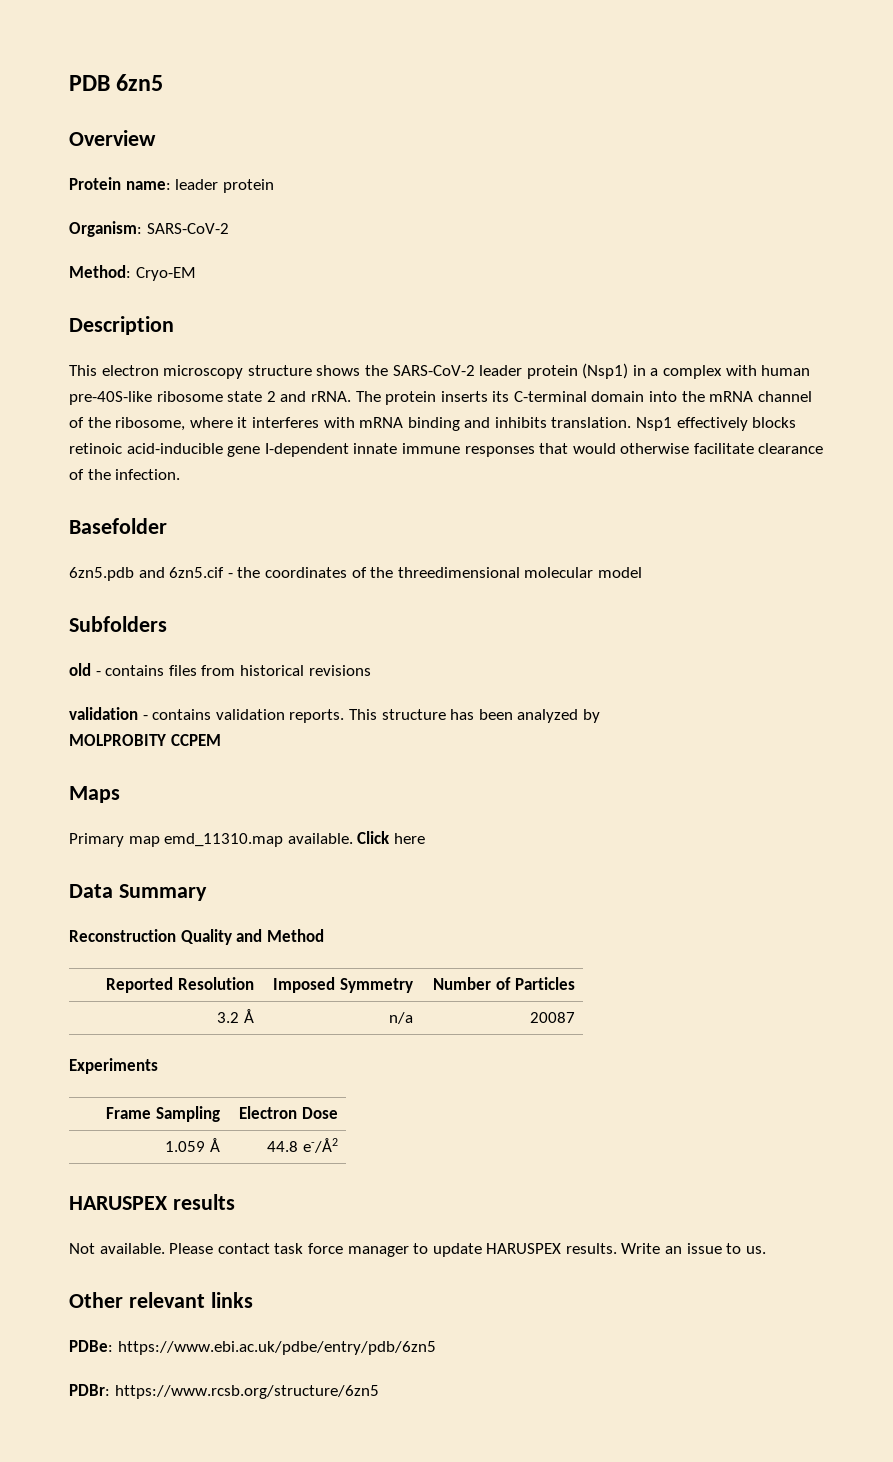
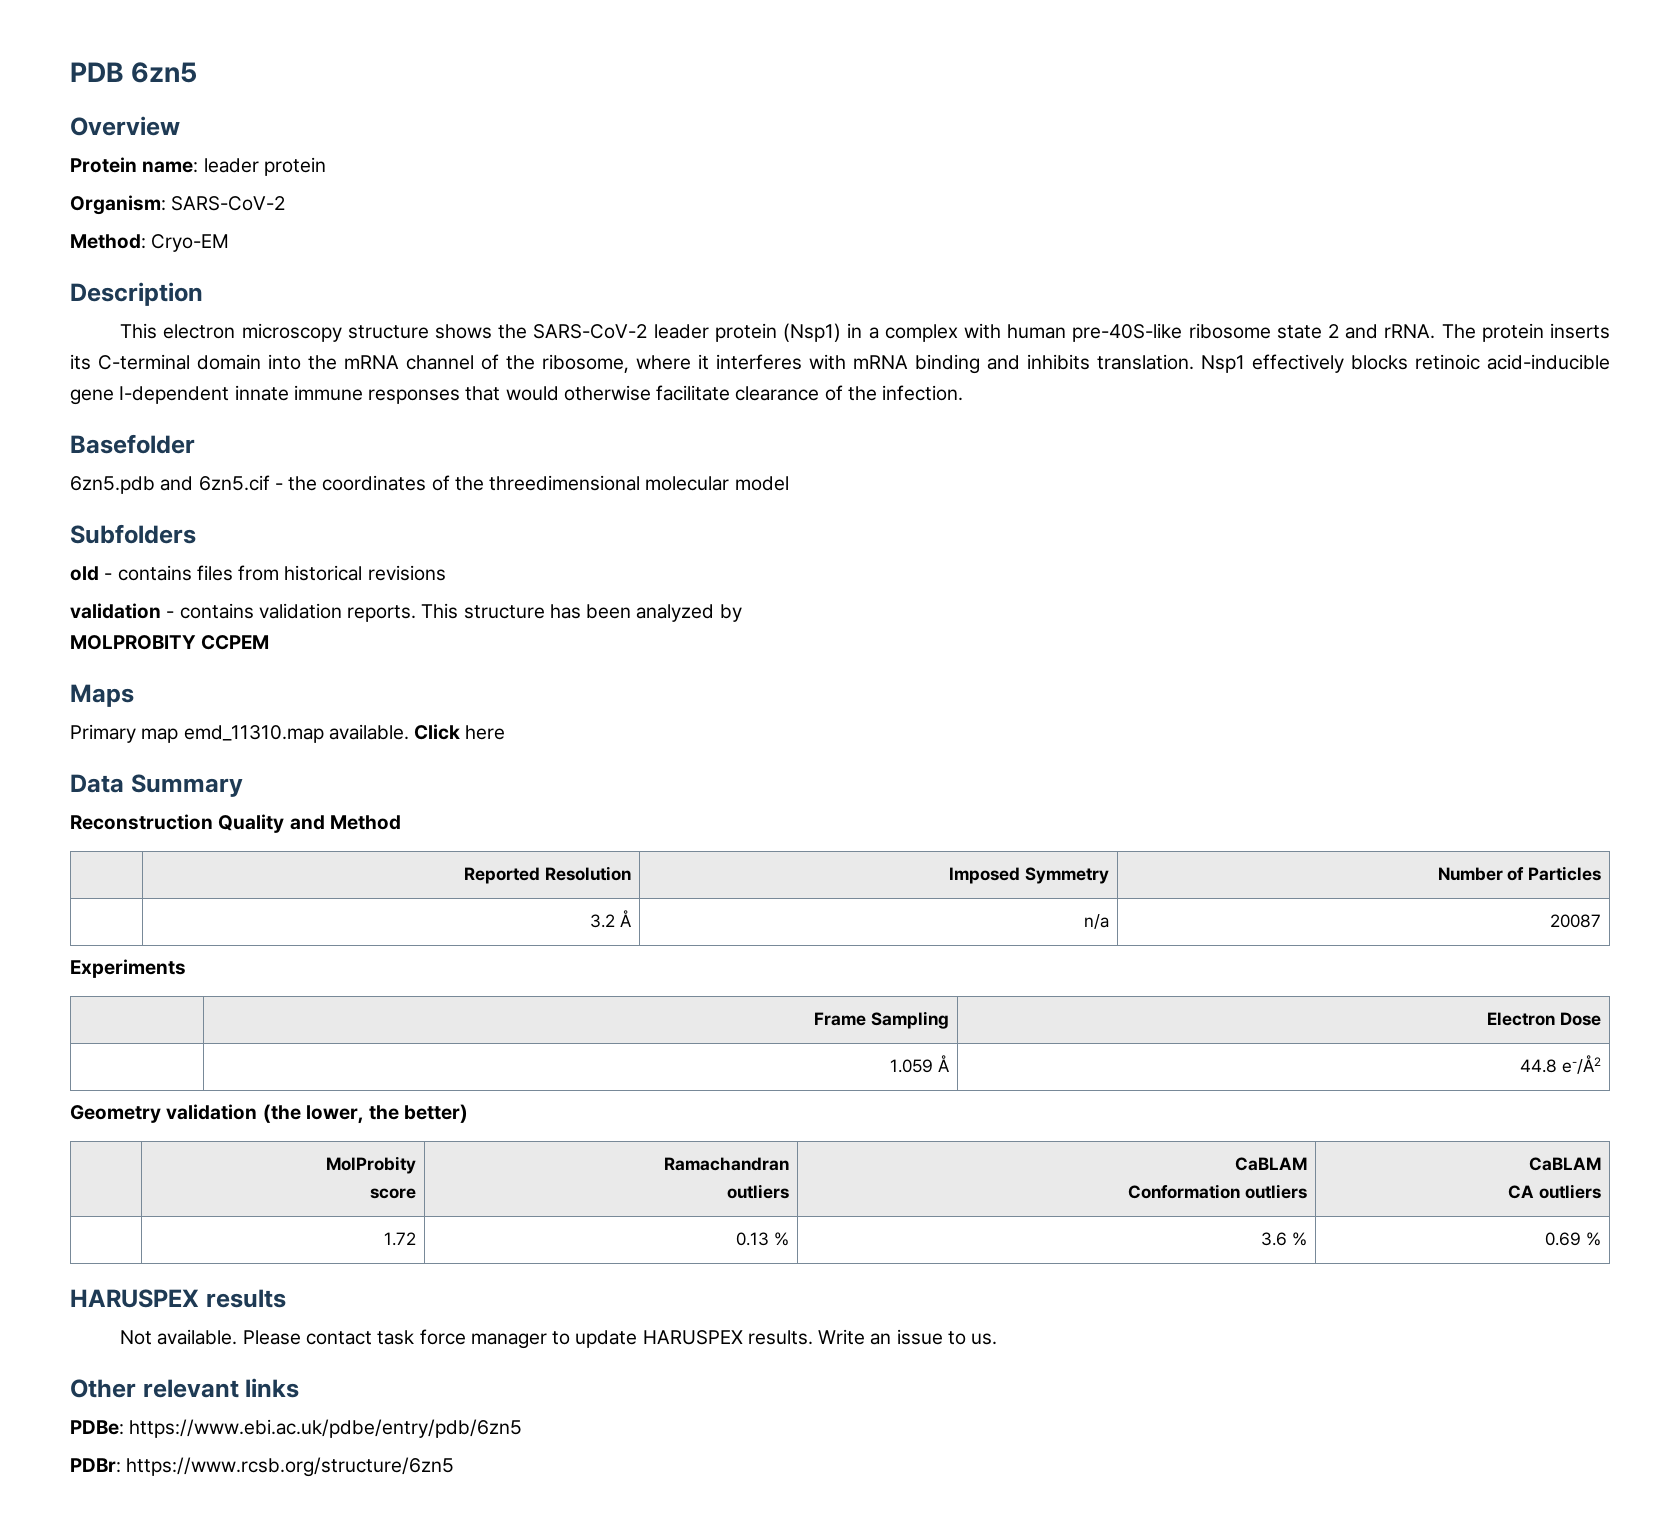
+ Geometry validation (the lower, the better)
+ | MolProbity
+ score | Ramachandran
+ outliers | CaBLAM
+ Conformation outliers | CaBLAM
+ CA outliers
+ | 1.72 | 0.13 % | 3.6 % | 0.69 %

